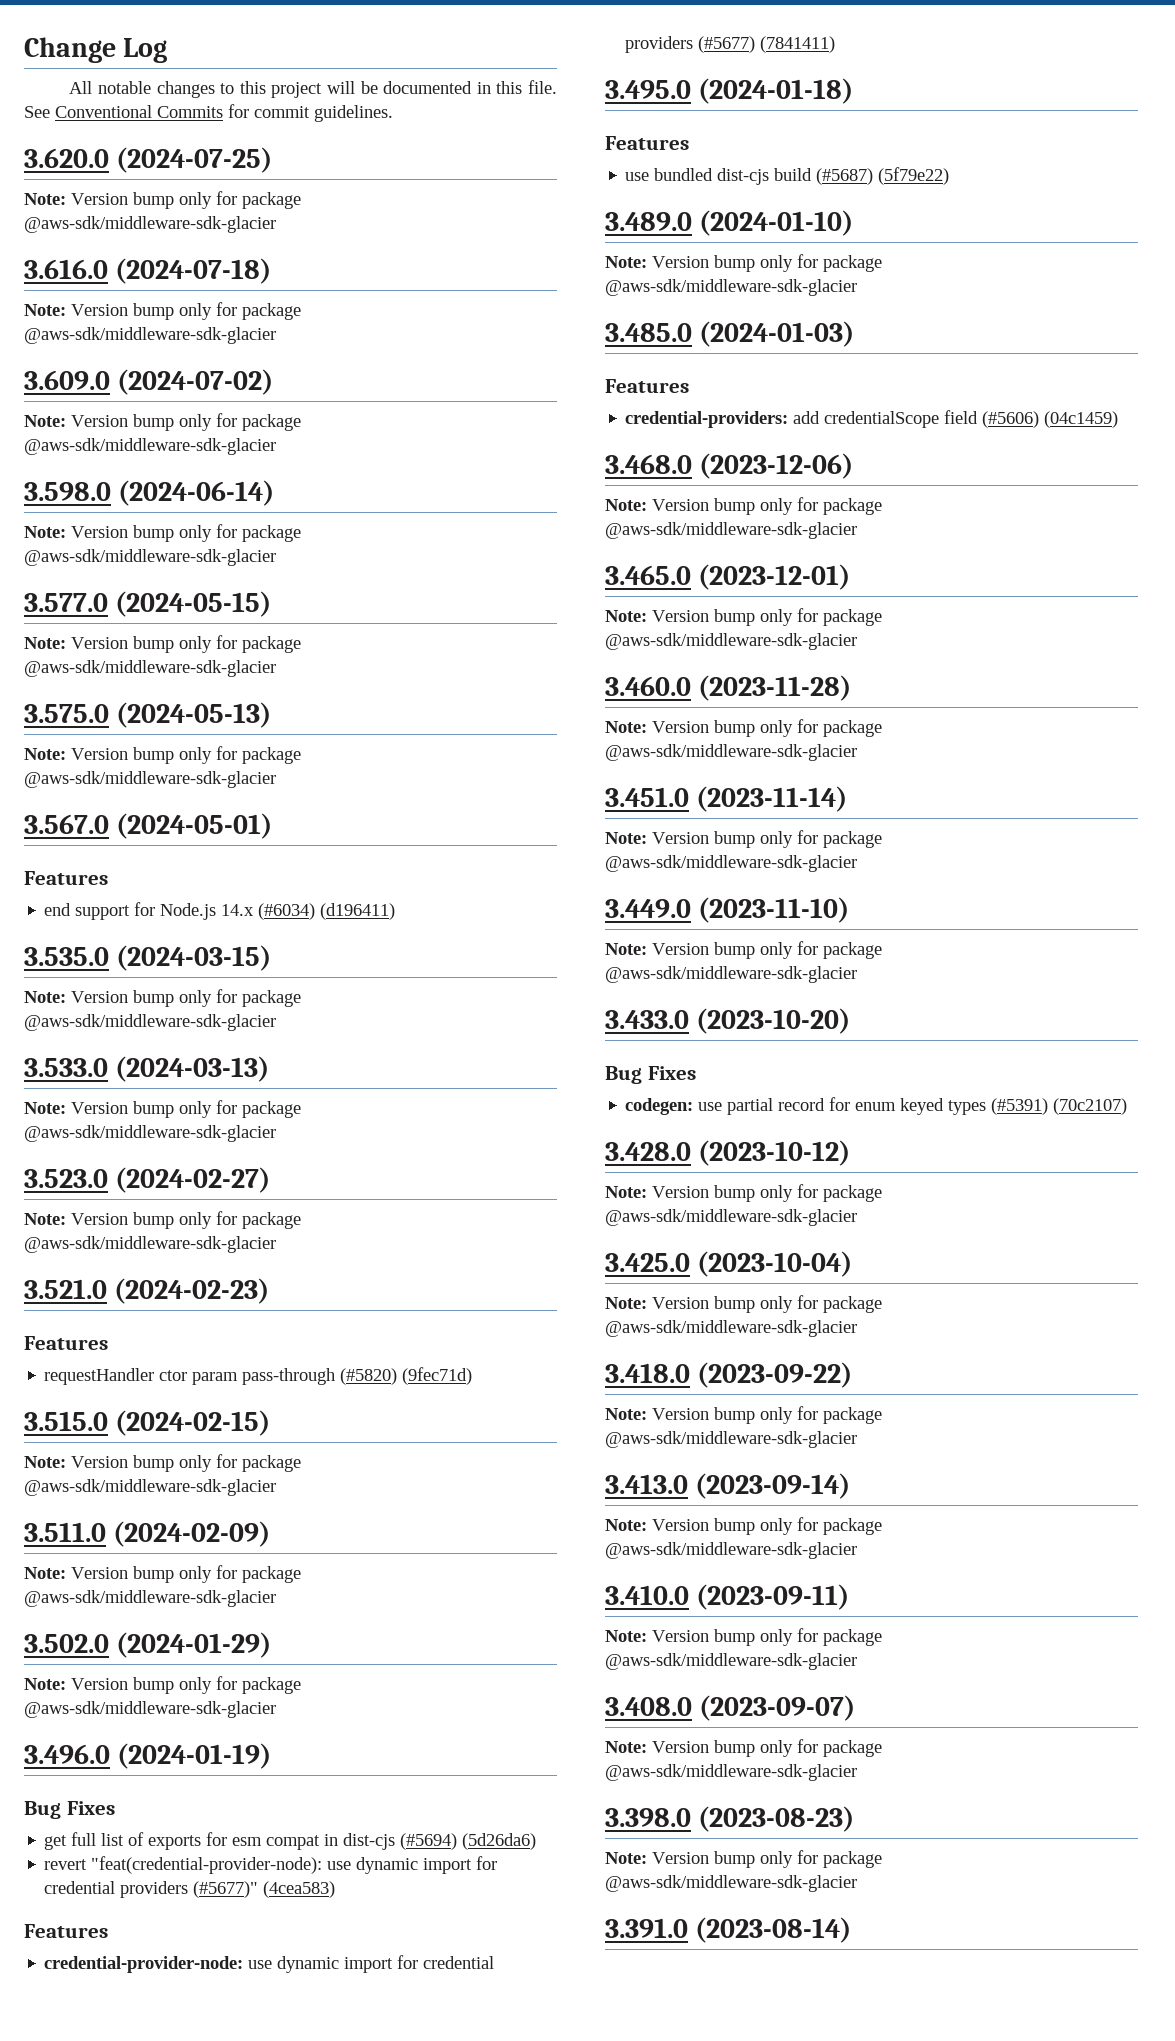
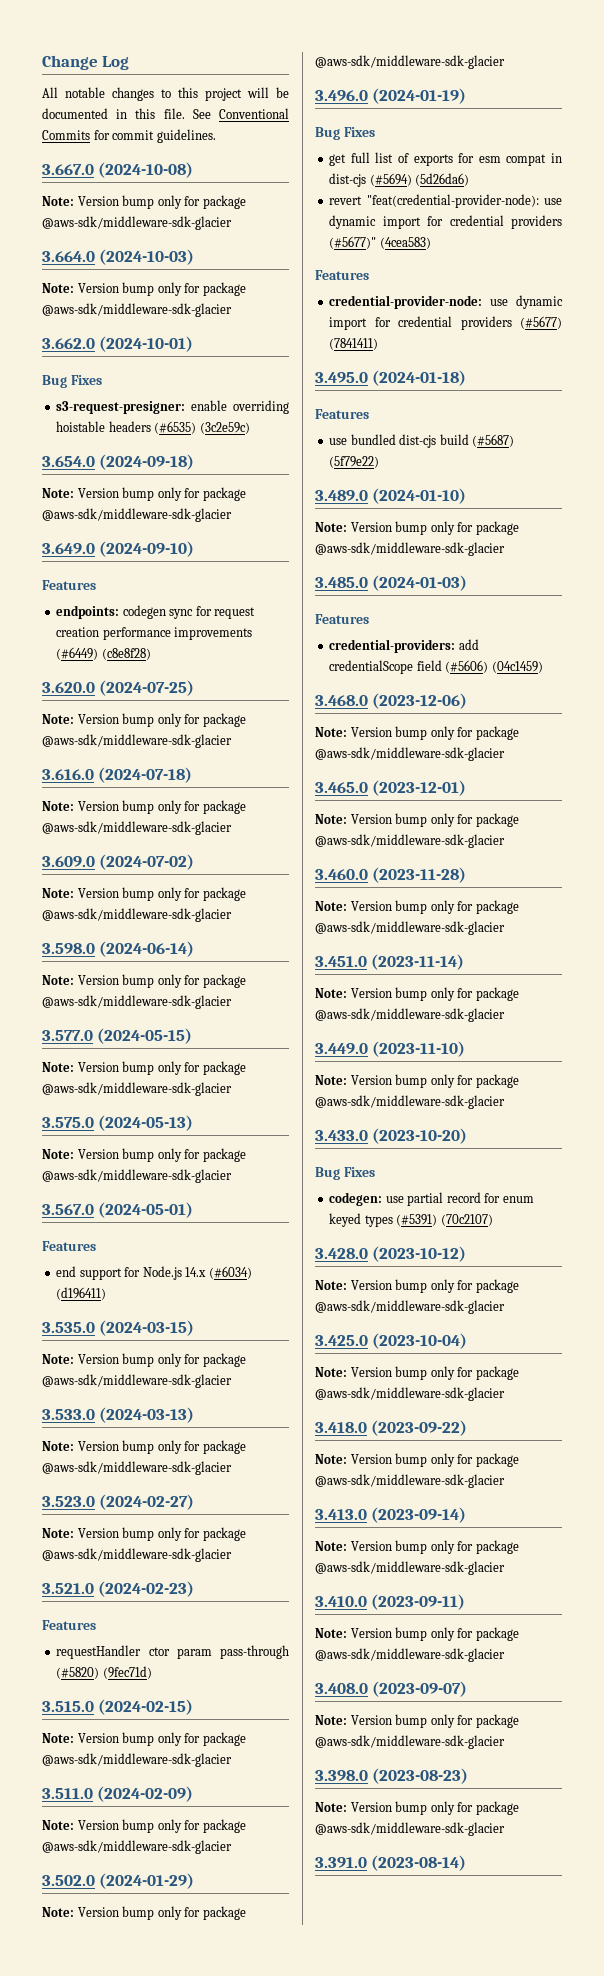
+ 3.667.0 (2024-10-08)
+ Note: Version bump only for package @aws-sdk/middleware-sdk-glacier
+ 3.664.0 (2024-10-03)
+ Note: Version bump only for package @aws-sdk/middleware-sdk-glacier
+ 3.662.0 (2024-10-01)
+ Bug Fixes
+ s3-request-presigner: enable overriding hoistable headers (#6535) (3c2e59c)
+ 3.654.0 (2024-09-18)
+ Note: Version bump only for package @aws-sdk/middleware-sdk-glacier
+ 3.649.0 (2024-09-10)
+ Features
+ endpoints: codegen sync for request creation performance improvements (#6449) (c8e8f28)

